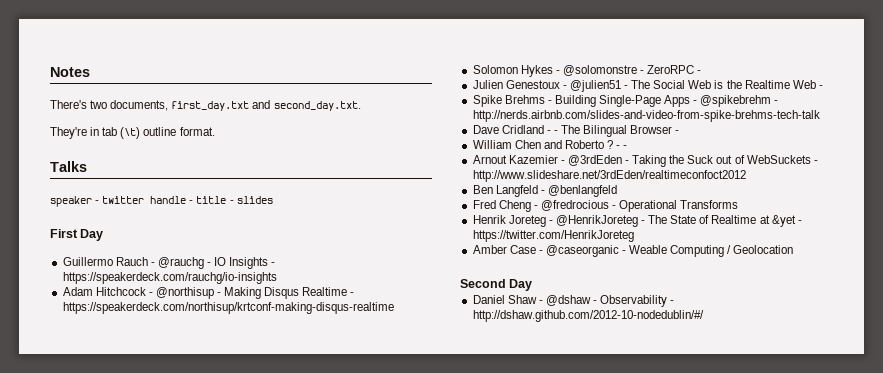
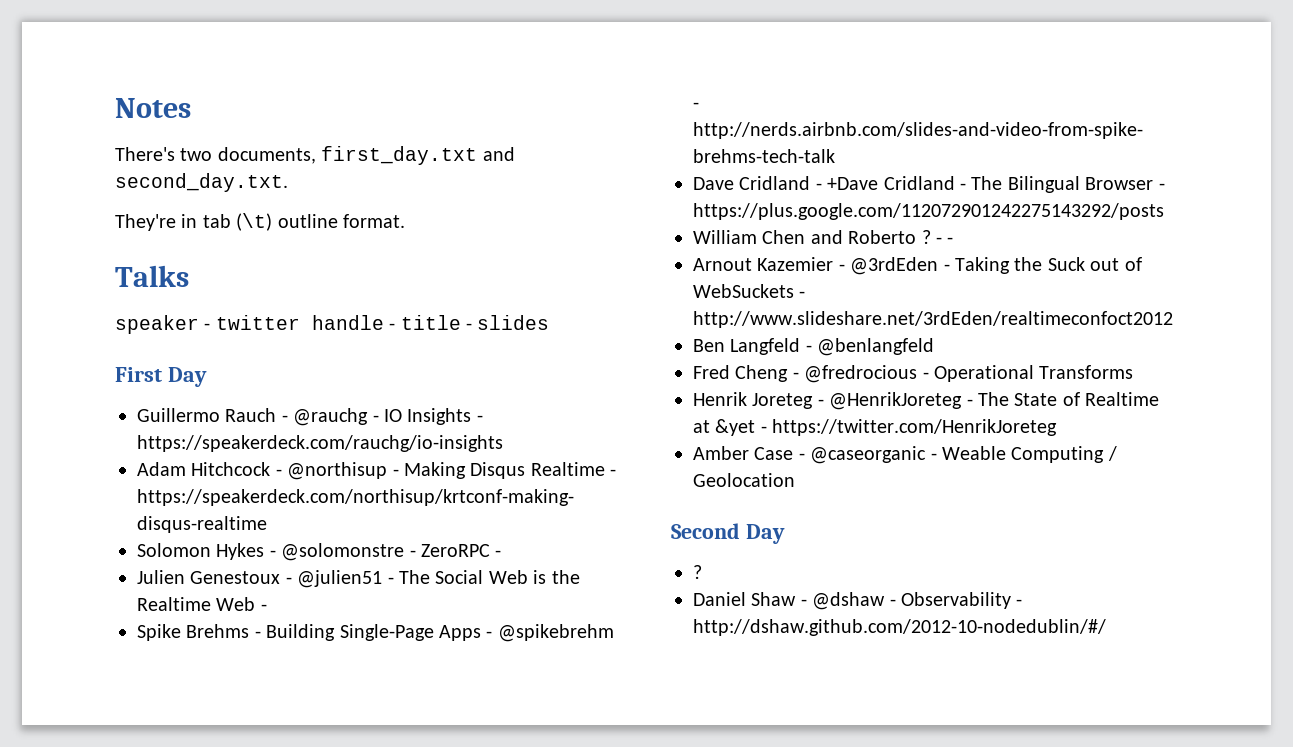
- Dave Cridland - - The Bilingual Browser -
+ Dave Cridland - +Dave Cridland - The Bilingual Browser - https://plus.google.com/112072901242275143292/posts
  Second Day
+ ?

